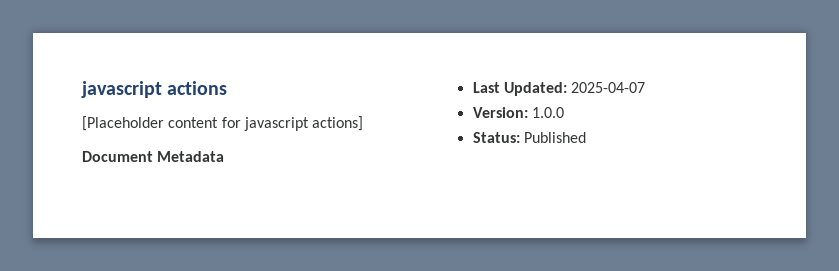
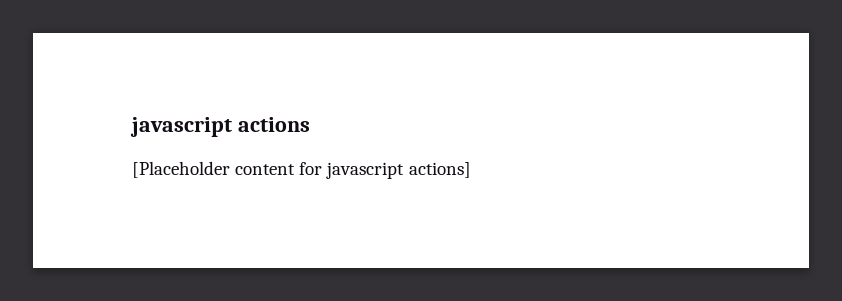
- Document Metadata
- Last Updated: 2025-04-07
- Version: 1.0.0
- Status: Published

